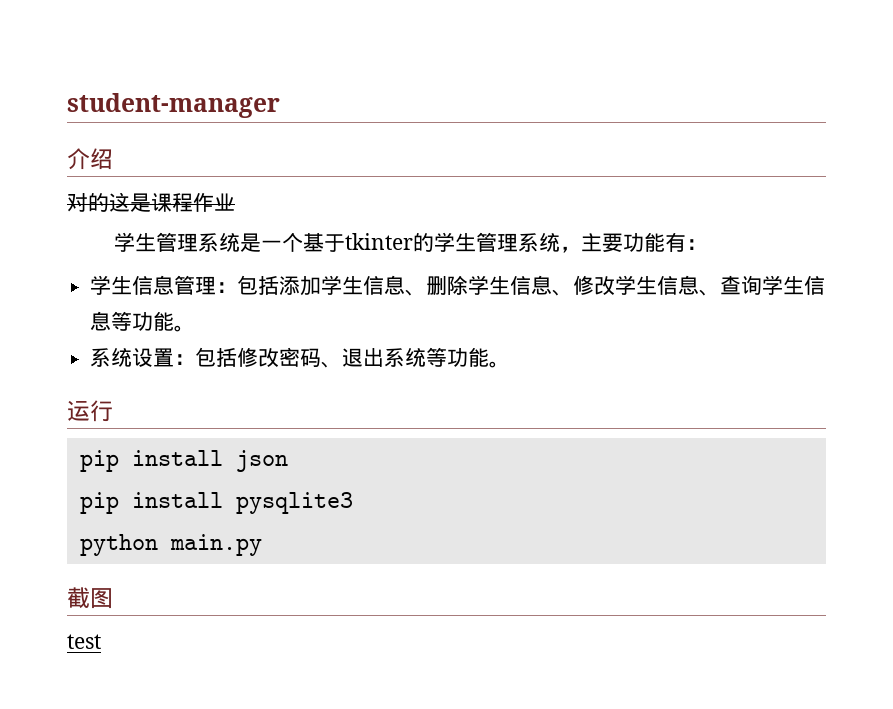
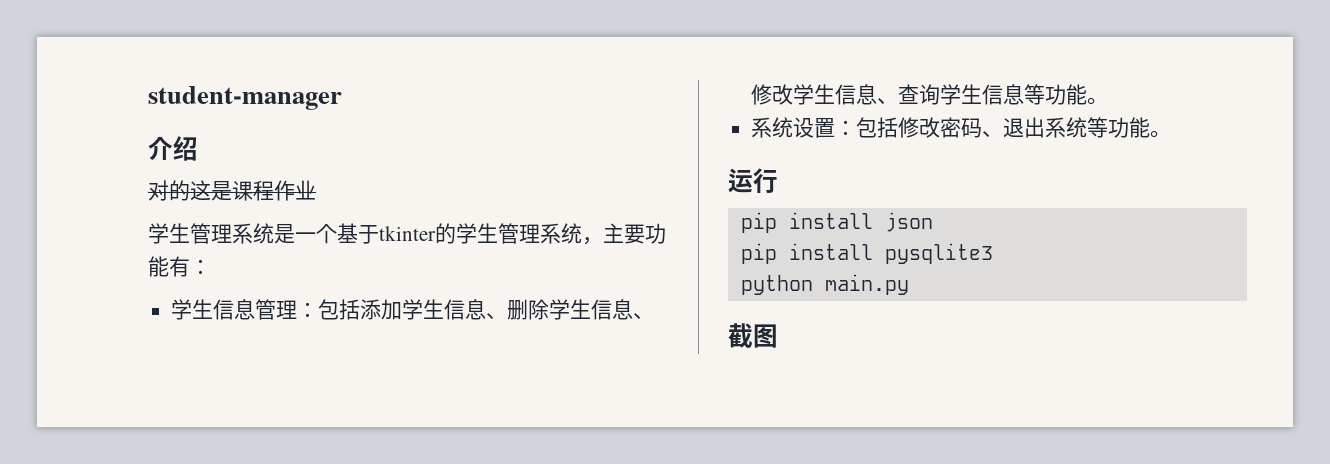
- test

